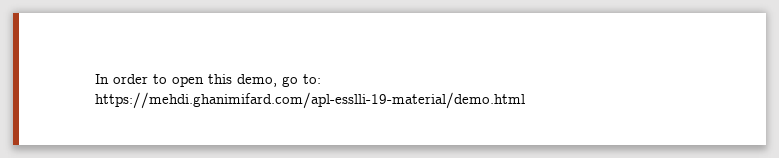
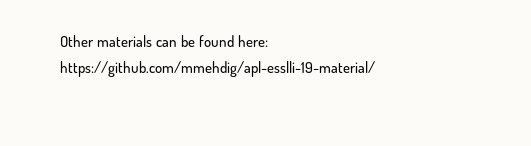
- In order to open this demo, go to: https://mehdi.ghanimifard.com/apl-esslli-19-material/demo.html
+ Other materials can be found here: https://github.com/mmehdig/apl-esslli-19-material/

